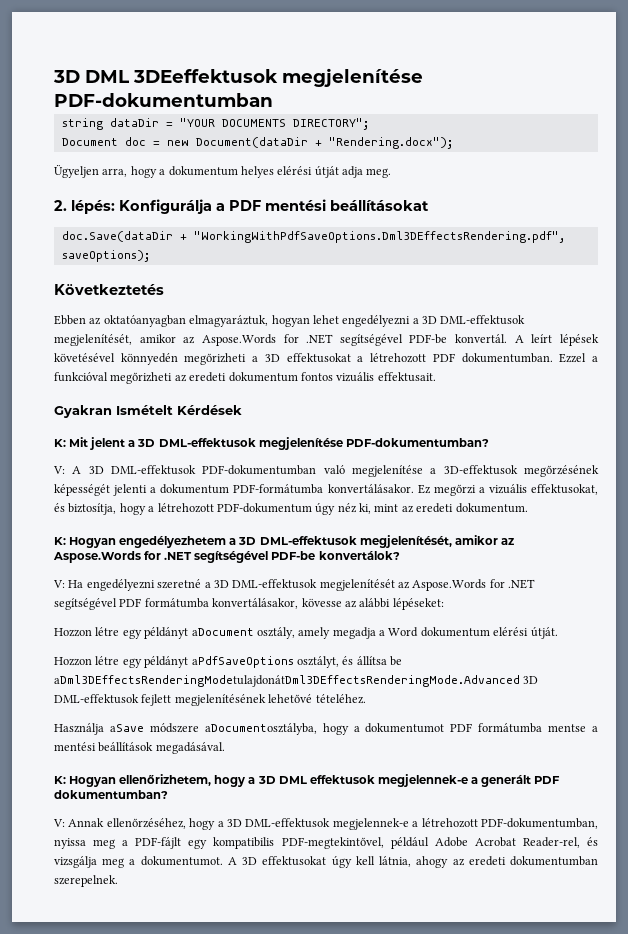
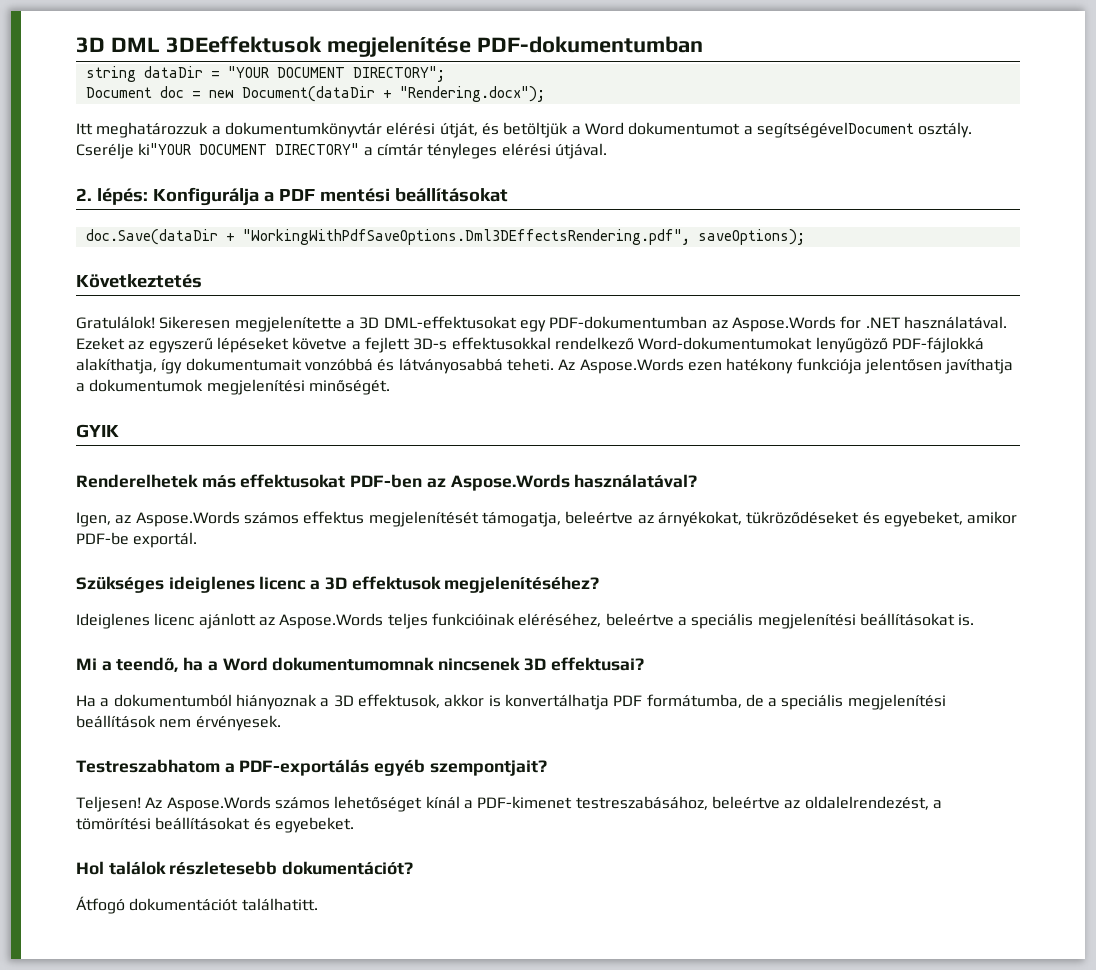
- string dataDir = "YOUR DOCUMENTS DIRECTORY";
+ string dataDir = "YOUR DOCUMENT DIRECTORY";
- Ügyeljen arra, hogy a dokumentum helyes elérési útját adja meg.
+ Itt meghatározzuk a dokumentumkönyvtár elérési útját, és betöltjük a Word dokumentumot a segítségévelDocument osztály. Cserélje ki"YOUR DOCUMENT DIRECTORY" a címtár tényleges elérési útjával.
- Ebben az oktatóanyagban elmagyaráztuk, hogyan lehet engedélyezni a 3D DML-effektusok megjelenítését, amikor az Aspose.Words for .NET segítségével PDF-be konvertál. A leírt lépések követésével könnyedén megőrizheti a 3D effektusokat a létrehozott PDF dokumentumban. Ezzel a funkcióval megőrizheti az eredeti dokumentum fontos vizuális effektusait.
- Gyakran Ismételt Kérdések
- K: Mit jelent a 3D DML-effektusok megjelenítése PDF-dokumentumban?
- V: A 3D DML-effektusok PDF-dokumentumban való megjelenítése a 3D-effektusok megőrzésének képességét jelenti a dokumentum PDF-formátumba konvertálásakor. Ez megőrzi a vizuális effektusokat, és biztosítja, hogy a létrehozott PDF-dokumentum úgy néz ki, mint az eredeti dokumentum.
- K: Hogyan engedélyezhetem a 3D DML-effektusok megjelenítését, amikor az Aspose.Words for .NET segítségével PDF-be konvertálok?
- V: Ha engedélyezni szeretné a 3D DML-effektusok megjelenítését az Aspose.Words for .NET segítségével PDF formátumba konvertálásakor, kövesse az alábbi lépéseket:
- Hozzon létre egy példányt aDocument osztály, amely megadja a Word dokumentum elérési útját.
- Hozzon létre egy példányt aPdfSaveOptions osztályt, és állítsa be aDml3DEffectsRenderingModetulajdonátDml3DEffectsRenderingMode.Advanced 3D DML-effektusok fejlett megjelenítésének lehetővé tételéhez.
- Használja aSave módszere aDocumentosztályba, hogy a dokumentumot PDF formátumba mentse a mentési beállítások megadásával.
- K: Hogyan ellenőrizhetem, hogy a 3D DML effektusok megjelennek-e a generált PDF dokumentumban?
- V: Annak ellenőrzéséhez, hogy a 3D DML-effektusok megjelennek-e a létrehozott PDF-dokumentumban, nyissa meg a PDF-fájlt egy kompatibilis PDF-megtekintővel, például Adobe Acrobat Reader-rel, és vizsgálja meg a dokumentumot. A 3D effektusokat úgy kell látnia, ahogy az eredeti dokumentumban szerepelnek.
+ Gratulálok! Sikeresen megjelenítette a 3D DML-effektusokat egy PDF-dokumentumban az Aspose.Words for .NET használatával. Ezeket az egyszerű lépéseket követve a fejlett 3D-s effektusokkal rendelkező Word-dokumentumokat lenyűgöző PDF-fájlokká alakíthatja, így dokumentumait vonzóbbá és látványosabbá teheti. Az Aspose.Words ezen hatékony funkciója jelentősen javíthatja a dokumentumok megjelenítési minőségét.
+ GYIK
+ Renderelhetek más effektusokat PDF-ben az Aspose.Words használatával?
+ Igen, az Aspose.Words számos effektus megjelenítését támogatja, beleértve az árnyékokat, tükröződéseket és egyebeket, amikor PDF-be exportál.
+ Szükséges ideiglenes licenc a 3D effektusok megjelenítéséhez?
+ Ideiglenes licenc ajánlott az Aspose.Words teljes funkcióinak eléréséhez, beleértve a speciális megjelenítési beállításokat is.
+ Mi a teendő, ha a Word dokumentumomnak nincsenek 3D effektusai?
+ Ha a dokumentumból hiányoznak a 3D effektusok, akkor is konvertálhatja PDF formátumba, de a speciális megjelenítési beállítások nem érvényesek.
+ Testreszabhatom a PDF-exportálás egyéb szempontjait?
+ Teljesen! Az Aspose.Words számos lehetőséget kínál a PDF-kimenet testreszabásához, beleértve az oldalelrendezést, a tömörítési beállításokat és egyebeket.
+ Hol találok részletesebb dokumentációt?
+ Átfogó dokumentációt találhatitt.

